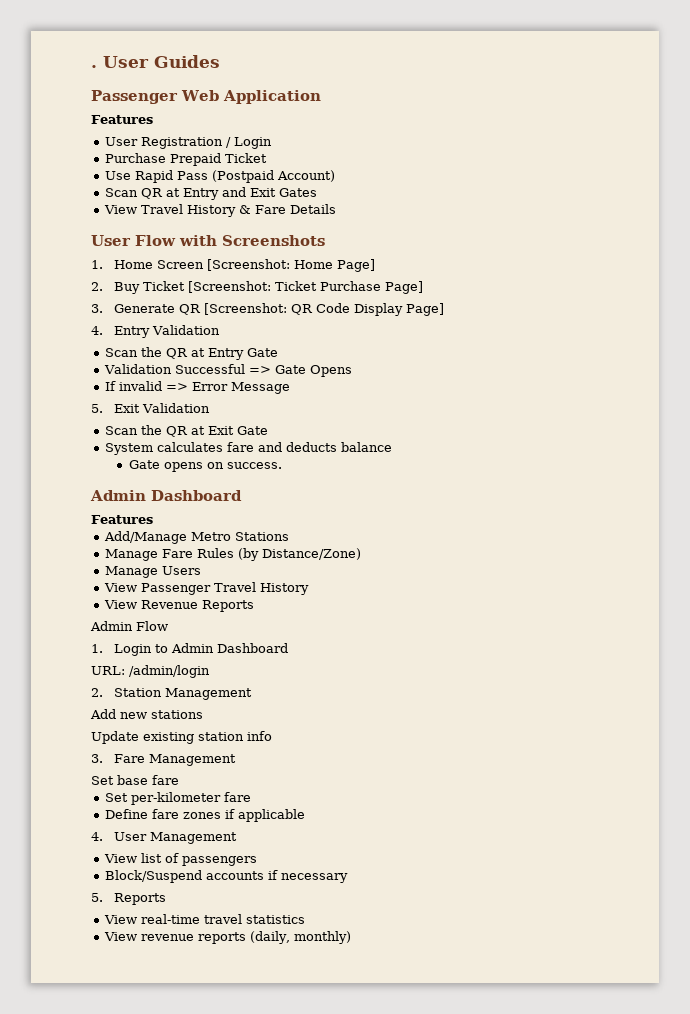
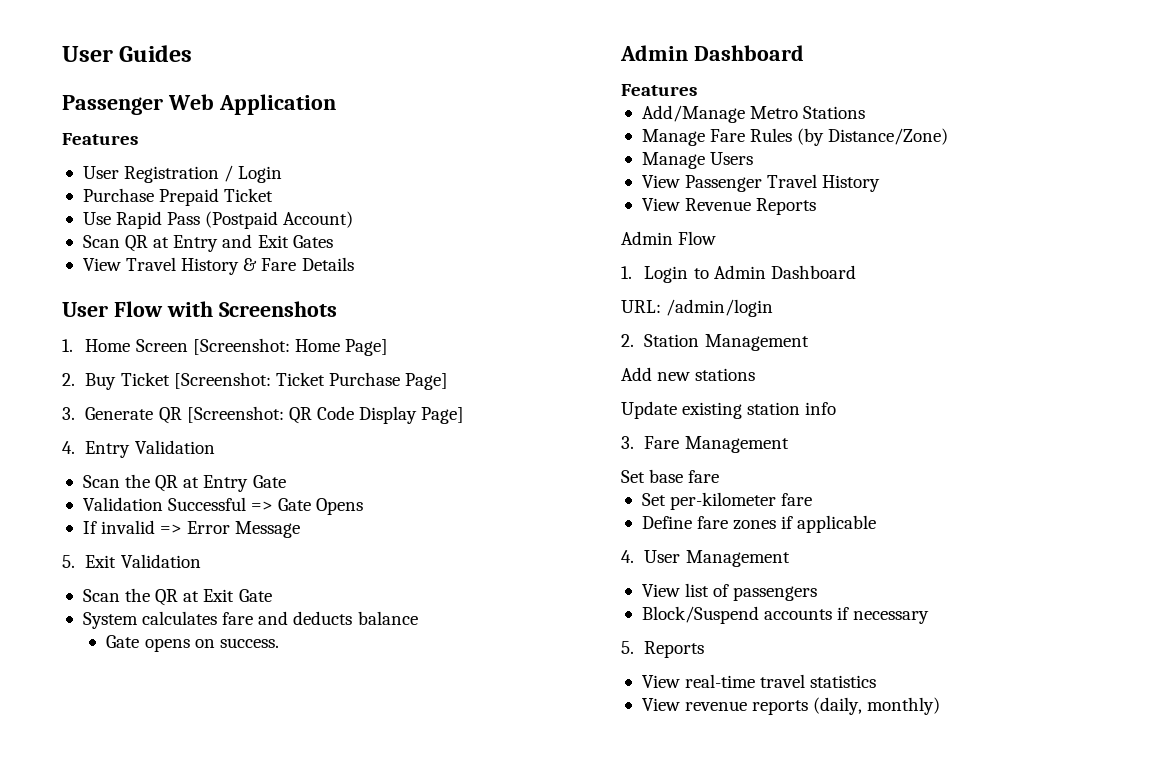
- .

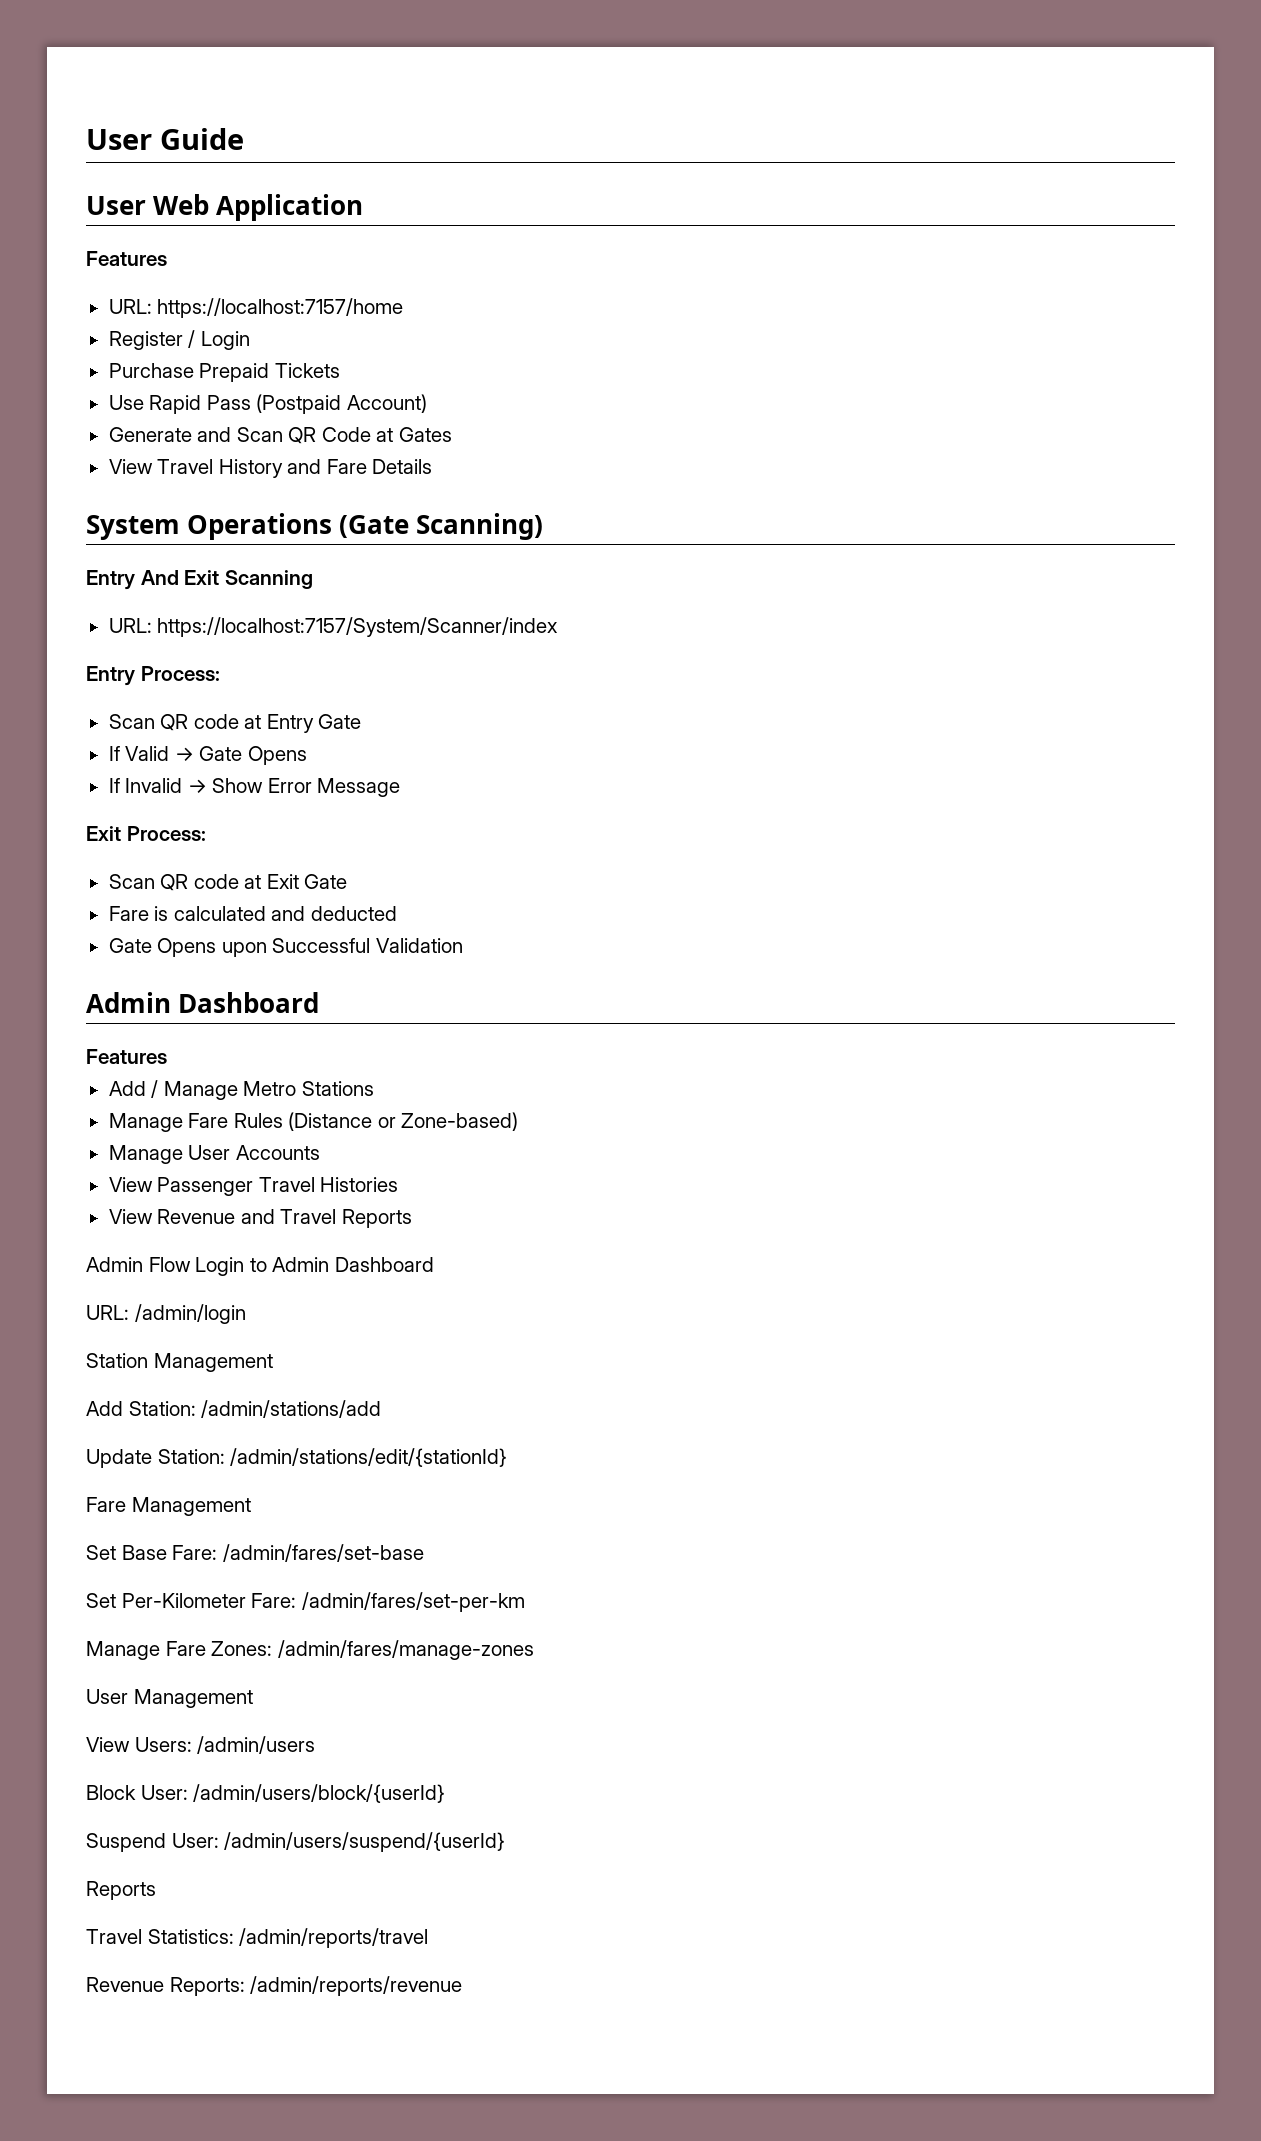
- User Guides
- Passenger Web Application
+ User Guide
+ User Web Application
- User Registration / Login
+ URL: https://localhost:7157/home
+ Register / Login
- Purchase Prepaid Ticket
+ Purchase Prepaid Tickets
- Scan QR at Entry and Exit Gates
+ Generate and Scan QR Code at Gates
- View Travel History & Fare Details
+ View Travel History and Fare Details
- User Flow with Screenshots
- 1. Home Screen [Screenshot: Home Page]
- 2. Buy Ticket [Screenshot: Ticket Purchase Page]
- 3. Generate QR [Screenshot: QR Code Display Page]
- 4. Entry Validation
- Scan the QR at Entry Gate
+ System Operations (Gate Scanning)
+ Entry And Exit Scanning
+ URL: https://localhost:7157/System/Scanner/index
+ Entry Process:
+ Scan QR code at Entry Gate
- Validation Successful => Gate Opens
+ If Valid → Gate Opens
- If invalid => Error Message
+ If Invalid → Show Error Message
- 5. Exit Validation
- Scan the QR at Exit Gate
+ Exit Process:
+ Scan QR code at Exit Gate
- System calculates fare and deducts balance
- Gate opens on success.
+ Fare is calculated and deducted
+ Gate Opens upon Successful Validation
- Add/Manage Metro Stations
+ Add / Manage Metro Stations
- Manage Fare Rules (by Distance/Zone)
- Manage Users
+ Manage Fare Rules (Distance or Zone-based)
+ Manage User Accounts
- View Passenger Travel History
+ View Passenger Travel Histories
- View Revenue Reports
+ View Revenue and Travel Reports
- Admin Flow
- 1. Login to Admin Dashboard
+ Admin Flow Login to Admin Dashboard
- 2. Station Management
+ Station Management
- Add new stations
+ Add Station: /admin/stations/add
- Update existing station info
- 3. Fare Management
+ Update Station: /admin/stations/edit/{stationId}
+ Fare Management
- Set base fare
- Set per-kilometer fare
- Define fare zones if applicable
- 4. User Management
- View list of passengers
- Block/Suspend accounts if necessary
- 5. Reports
- View real-time travel statistics
- View revenue reports (daily, monthly)
+ Set Base Fare: /admin/fares/set-base
+ Set Per-Kilometer Fare: /admin/fares/set-per-km
+ Manage Fare Zones: /admin/fares/manage-zones
+ User Management
+ View Users: /admin/users
+ Block User: /admin/users/block/{userId}
+ Suspend User: /admin/users/suspend/{userId}
+ Reports
+ Travel Statistics: /admin/reports/travel
+ Revenue Reports: /admin/reports/revenue

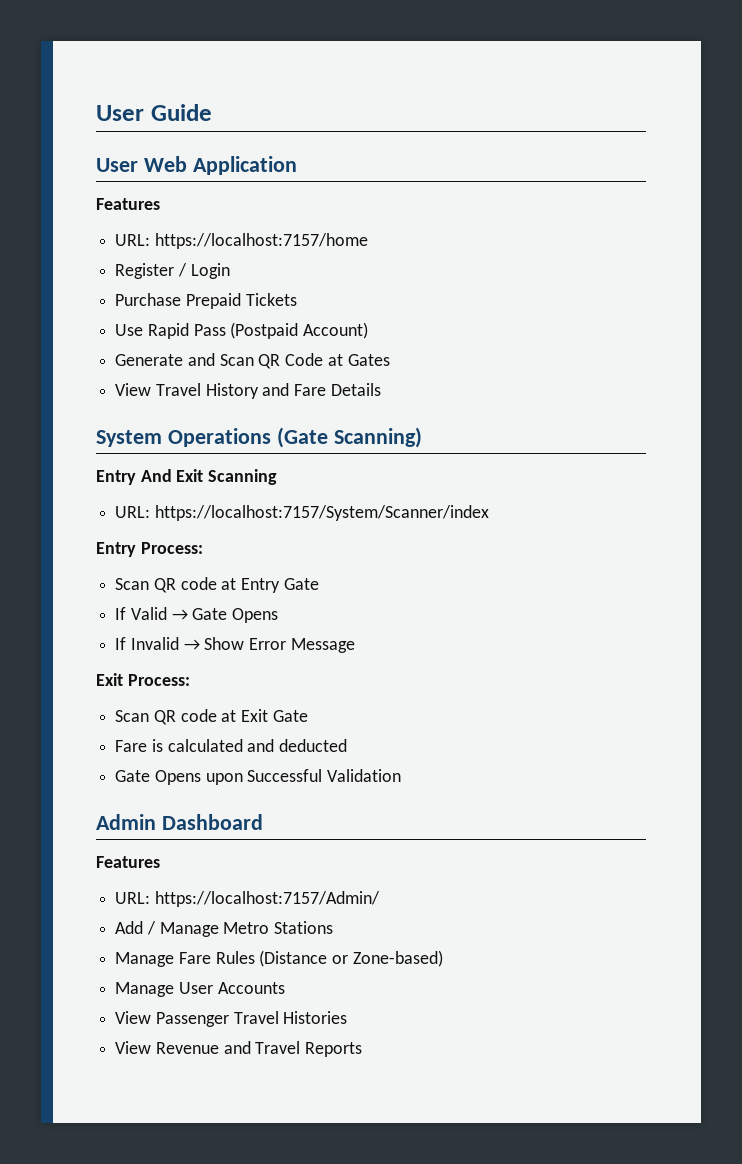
+ URL: https://localhost:7157/Admin/
- Admin Flow Login to Admin Dashboard
- URL: /admin/login
- Station Management
- Add Station: /admin/stations/add
- Update Station: /admin/stations/edit/{stationId}
- Fare Management
- Set Base Fare: /admin/fares/set-base
- Set Per-Kilometer Fare: /admin/fares/set-per-km
- Manage Fare Zones: /admin/fares/manage-zones
- User Management
- View Users: /admin/users
- Block User: /admin/users/block/{userId}
- Suspend User: /admin/users/suspend/{userId}
- Reports
- Travel Statistics: /admin/reports/travel
- Revenue Reports: /admin/reports/revenue

